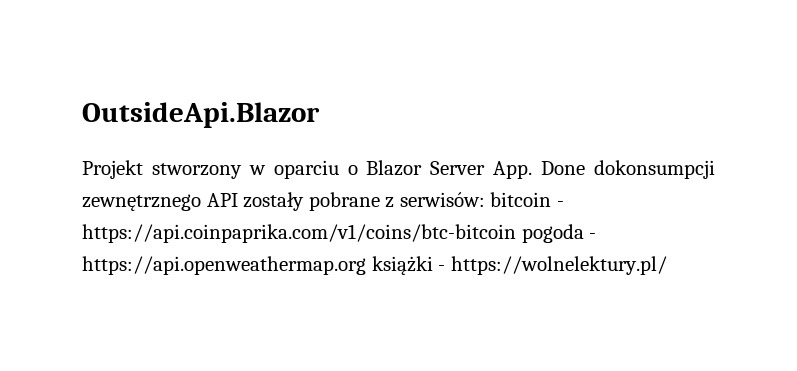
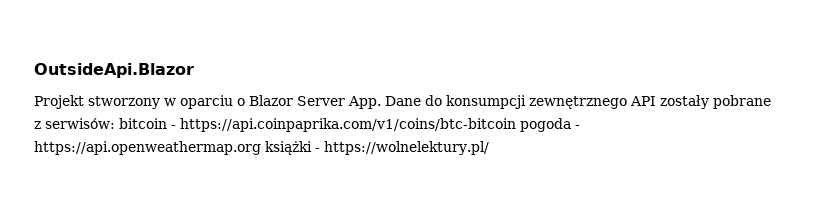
- Projekt stworzony w oparciu o Blazor Server App. Done dokonsumpcji zewnętrznego API zostały pobrane z serwisów: bitcoin - https://api.coinpaprika.com/v1/coins/btc-bitcoin pogoda - https://api.openweathermap.org książki - https://wolnelektury.pl/
+ Projekt stworzony w oparciu o Blazor Server App. Dane do konsumpcji zewnętrznego API zostały pobrane z serwisów: bitcoin - https://api.coinpaprika.com/v1/coins/btc-bitcoin pogoda - https://api.openweathermap.org książki - https://wolnelektury.pl/

